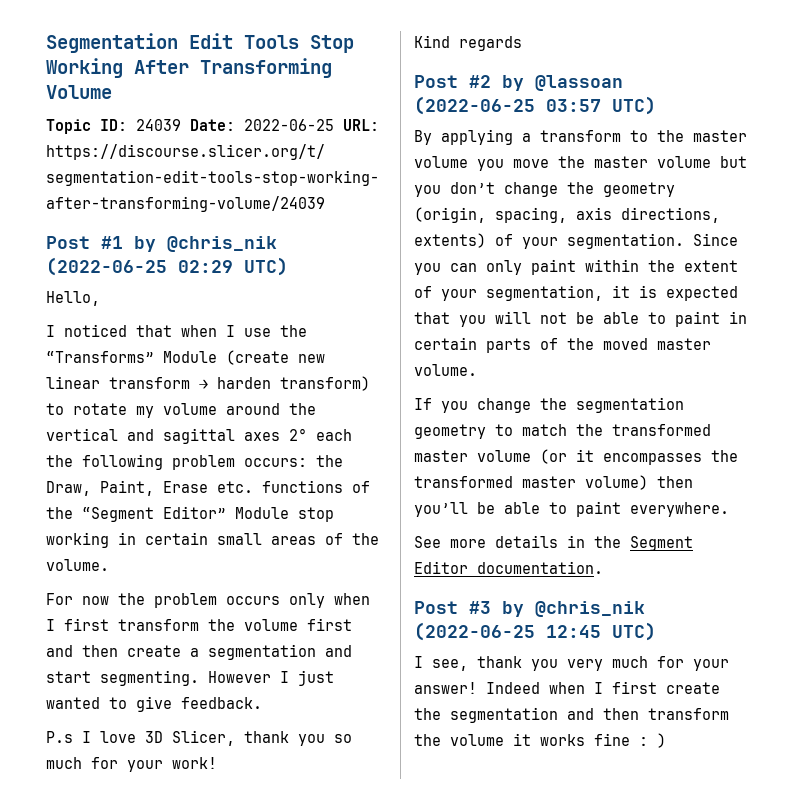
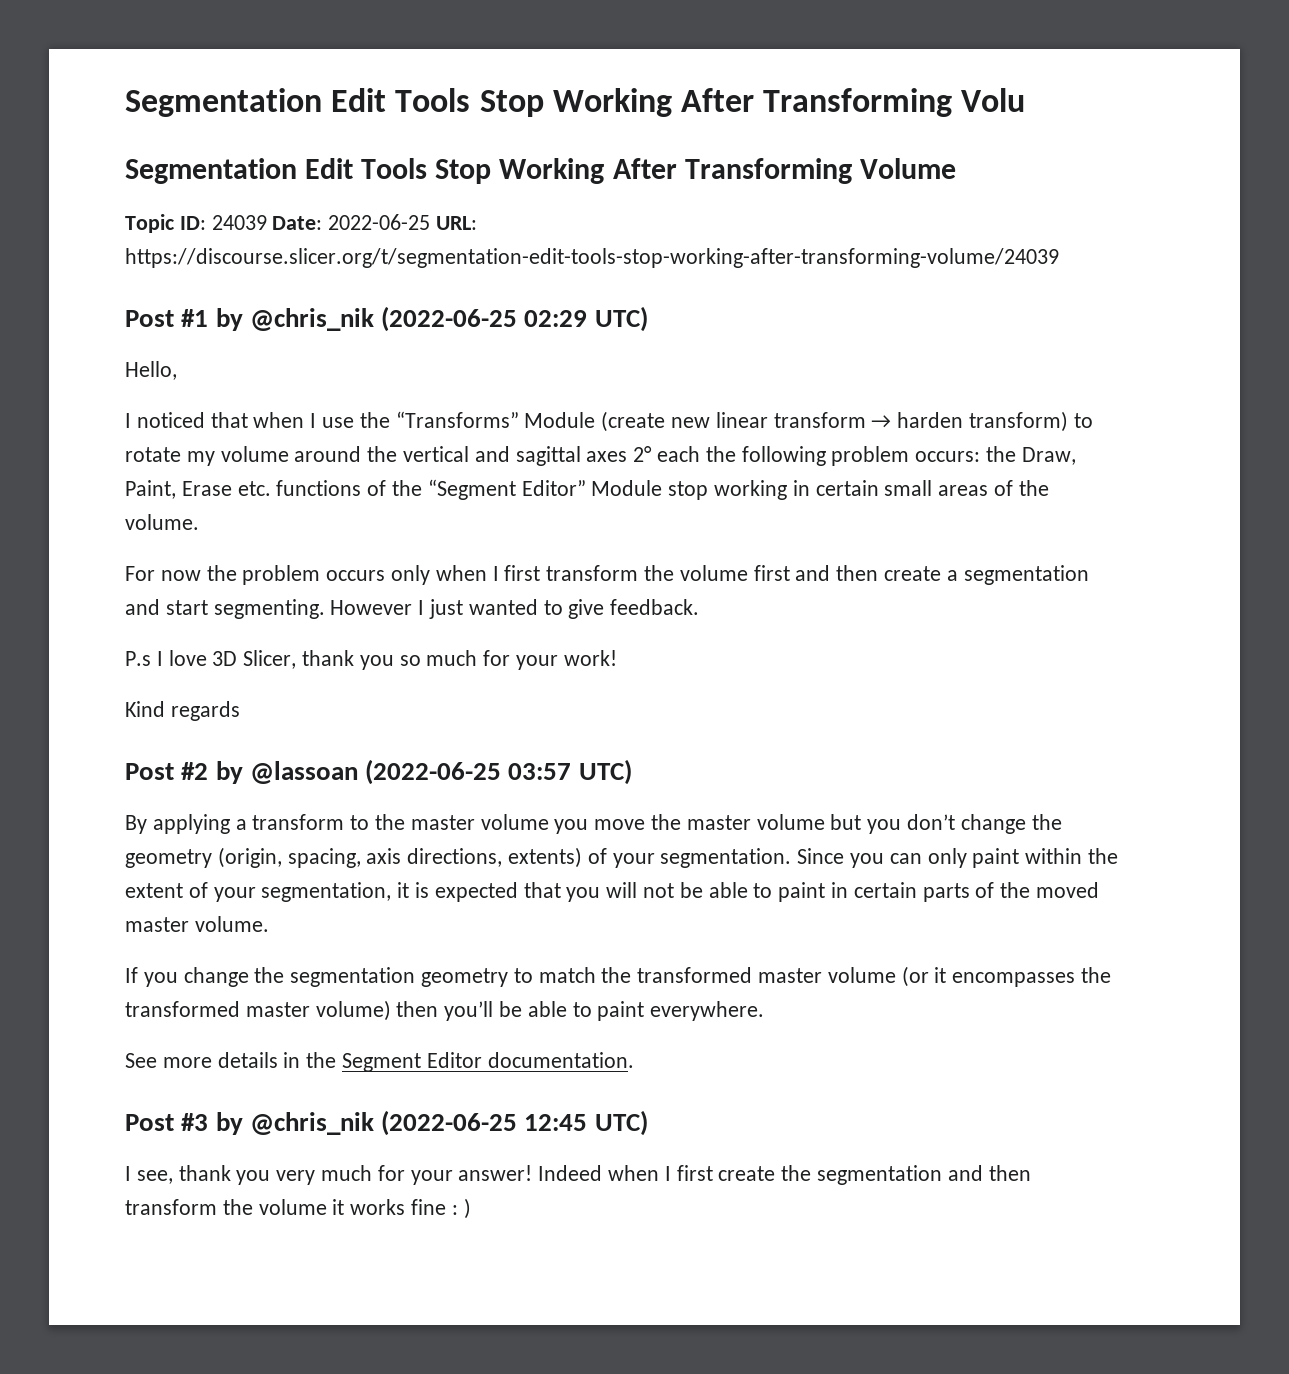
+ Segmentation Edit Tools Stop Working After Transforming Volu

